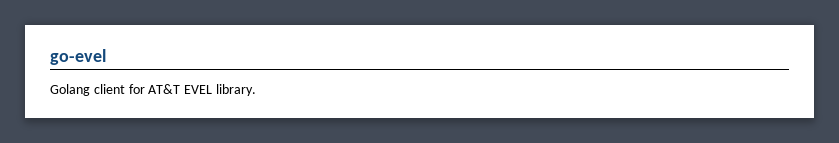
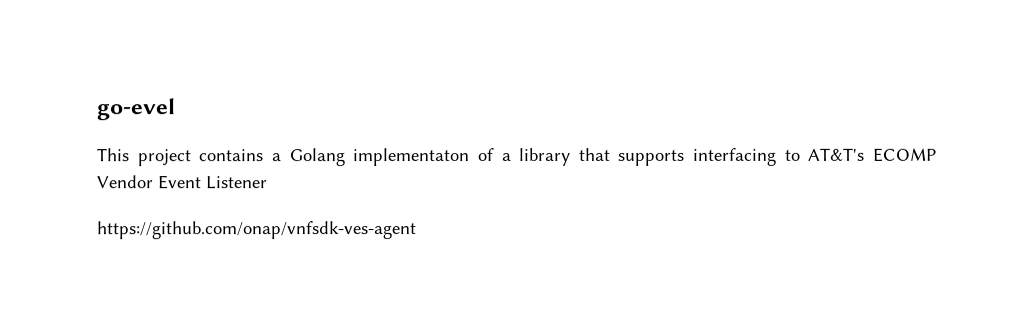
- Golang client for AT&T EVEL library.
+ This project contains a Golang implementaton of a library that supports interfacing to AT&T's ECOMP Vendor Event Listener
+ https://github.com/onap/vnfsdk-ves-agent

